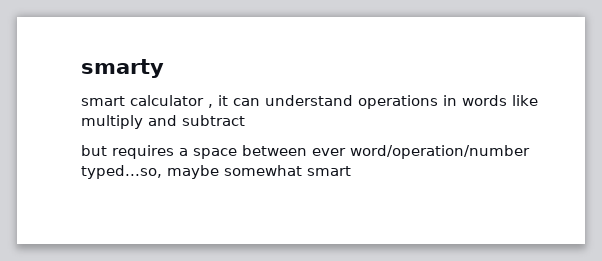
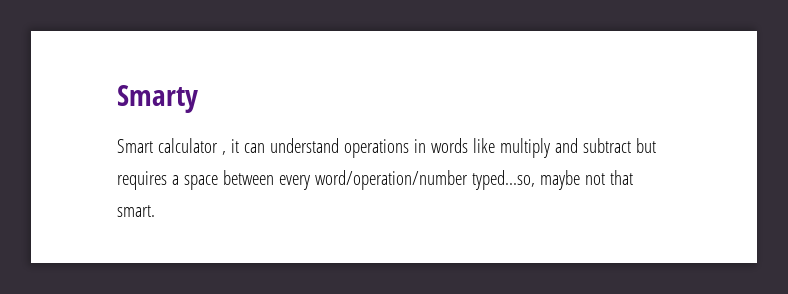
- smarty
- smart calculator , it can understand operations in words like multiply and subtract
- but requires a space between ever word/operation/number typed...so, maybe somewhat smart
+ Smarty
+ Smart calculator , it can understand operations in words like multiply and subtract but requires a space between every word/operation/number typed...so, maybe not that smart.

